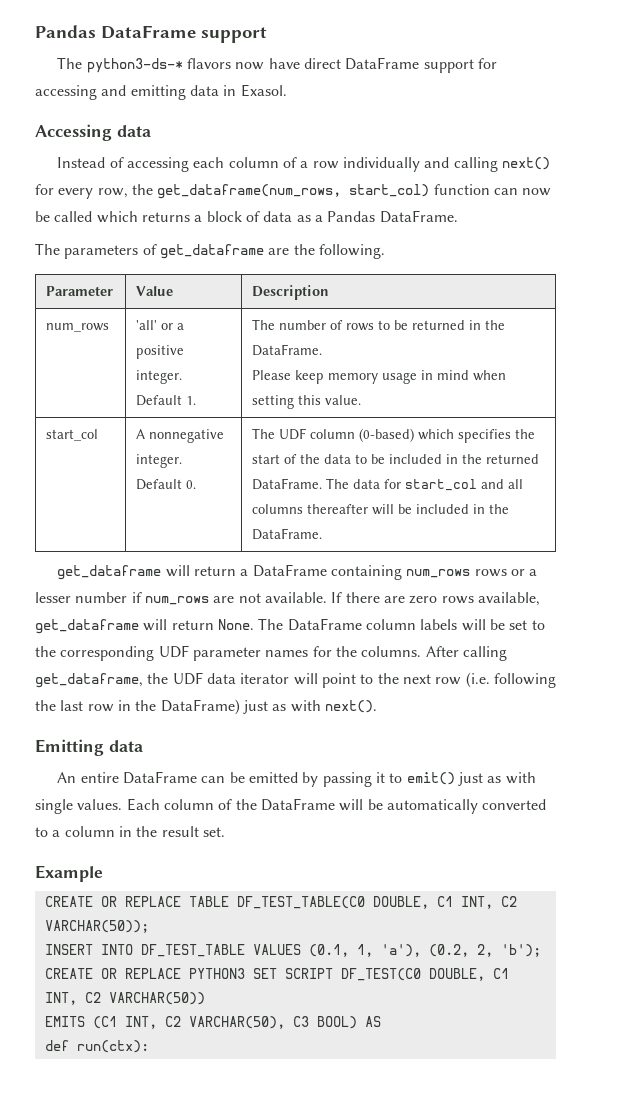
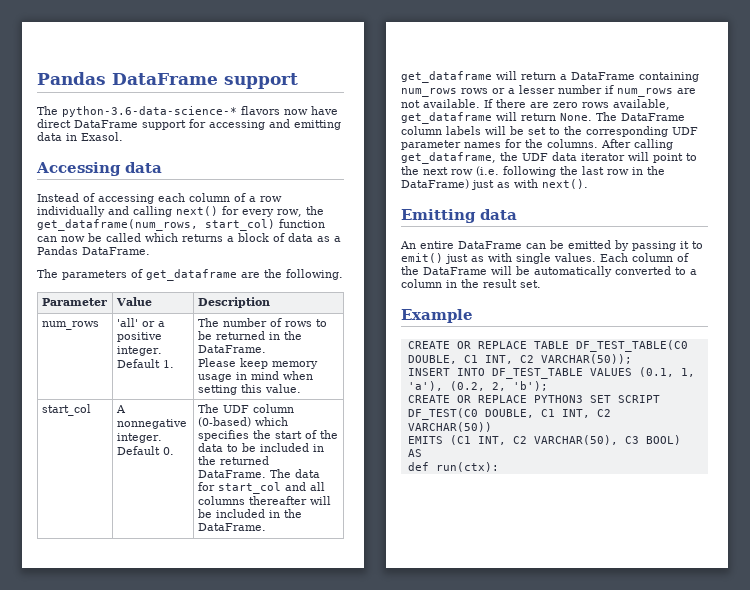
- The python3-ds-* flavors now have direct DataFrame support for accessing and emitting data in Exasol.
+ The python-3.6-data-science-* flavors now have direct DataFrame support for accessing and emitting data in Exasol.

